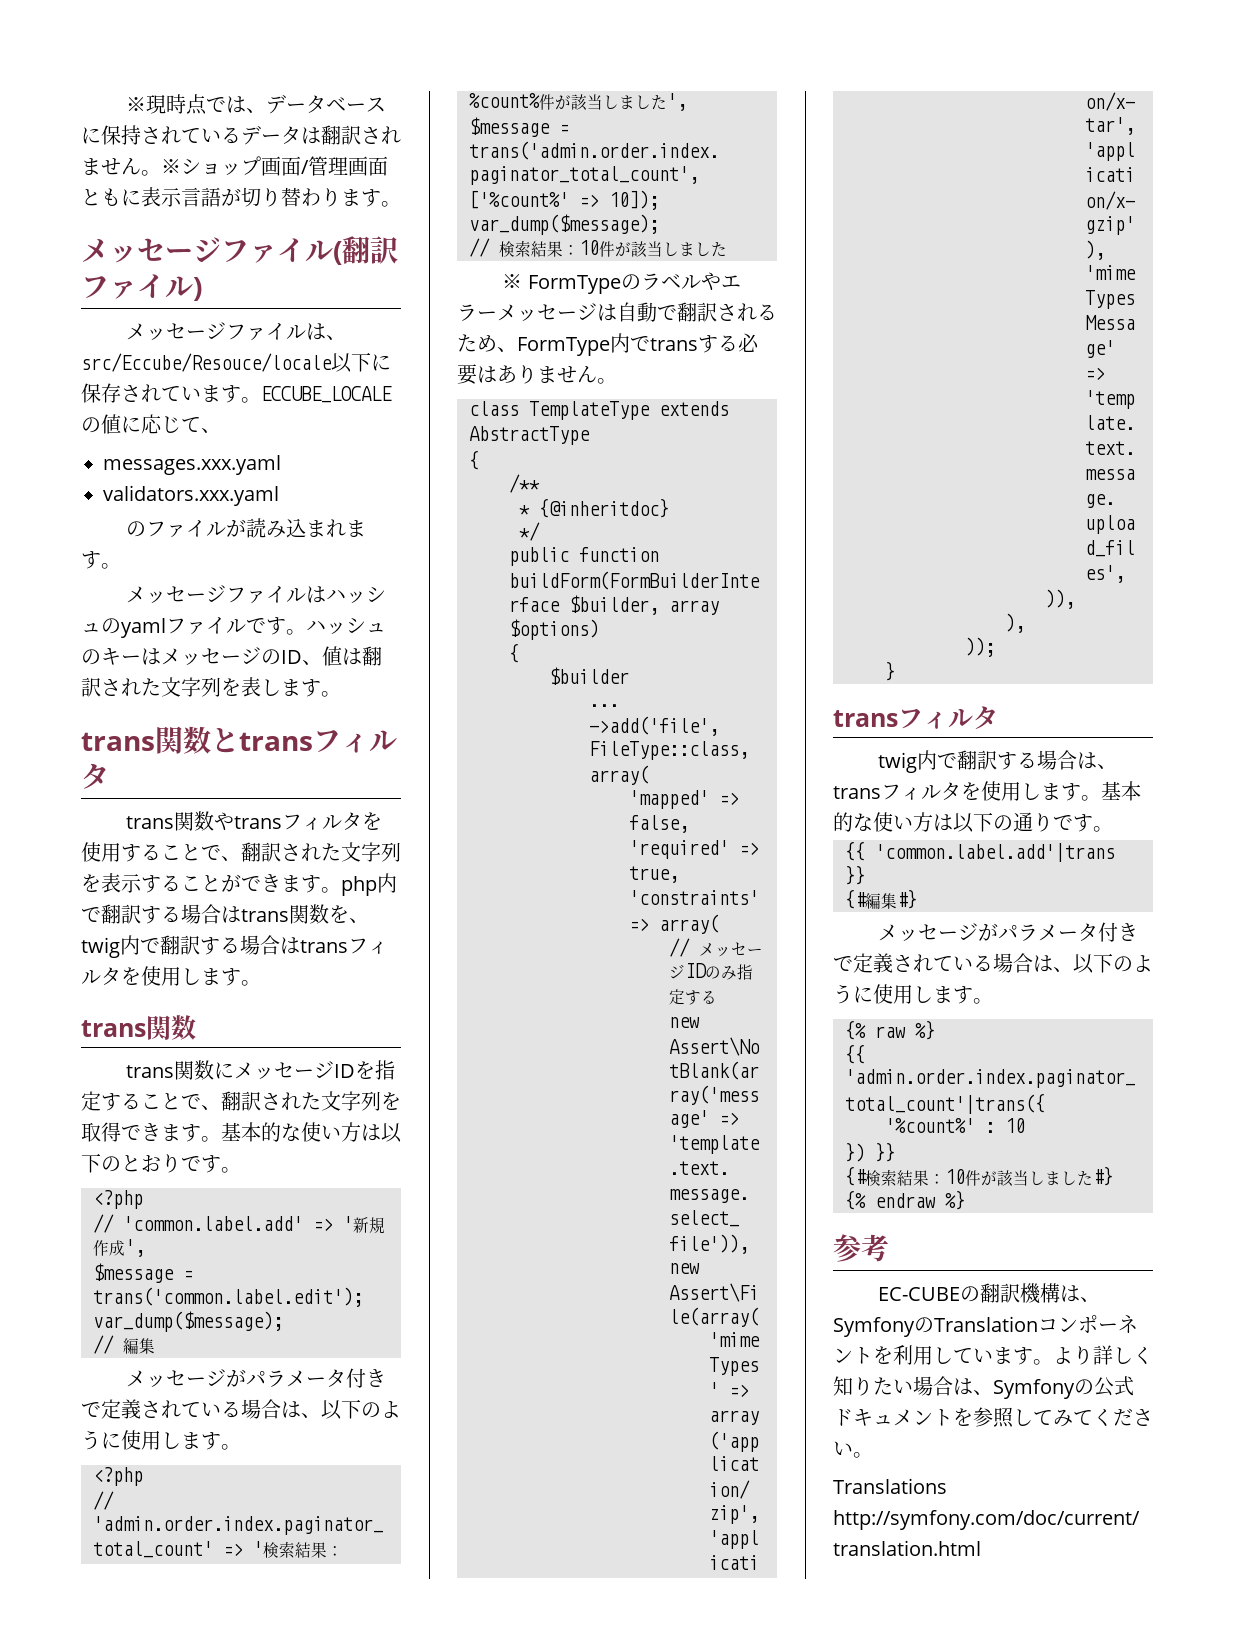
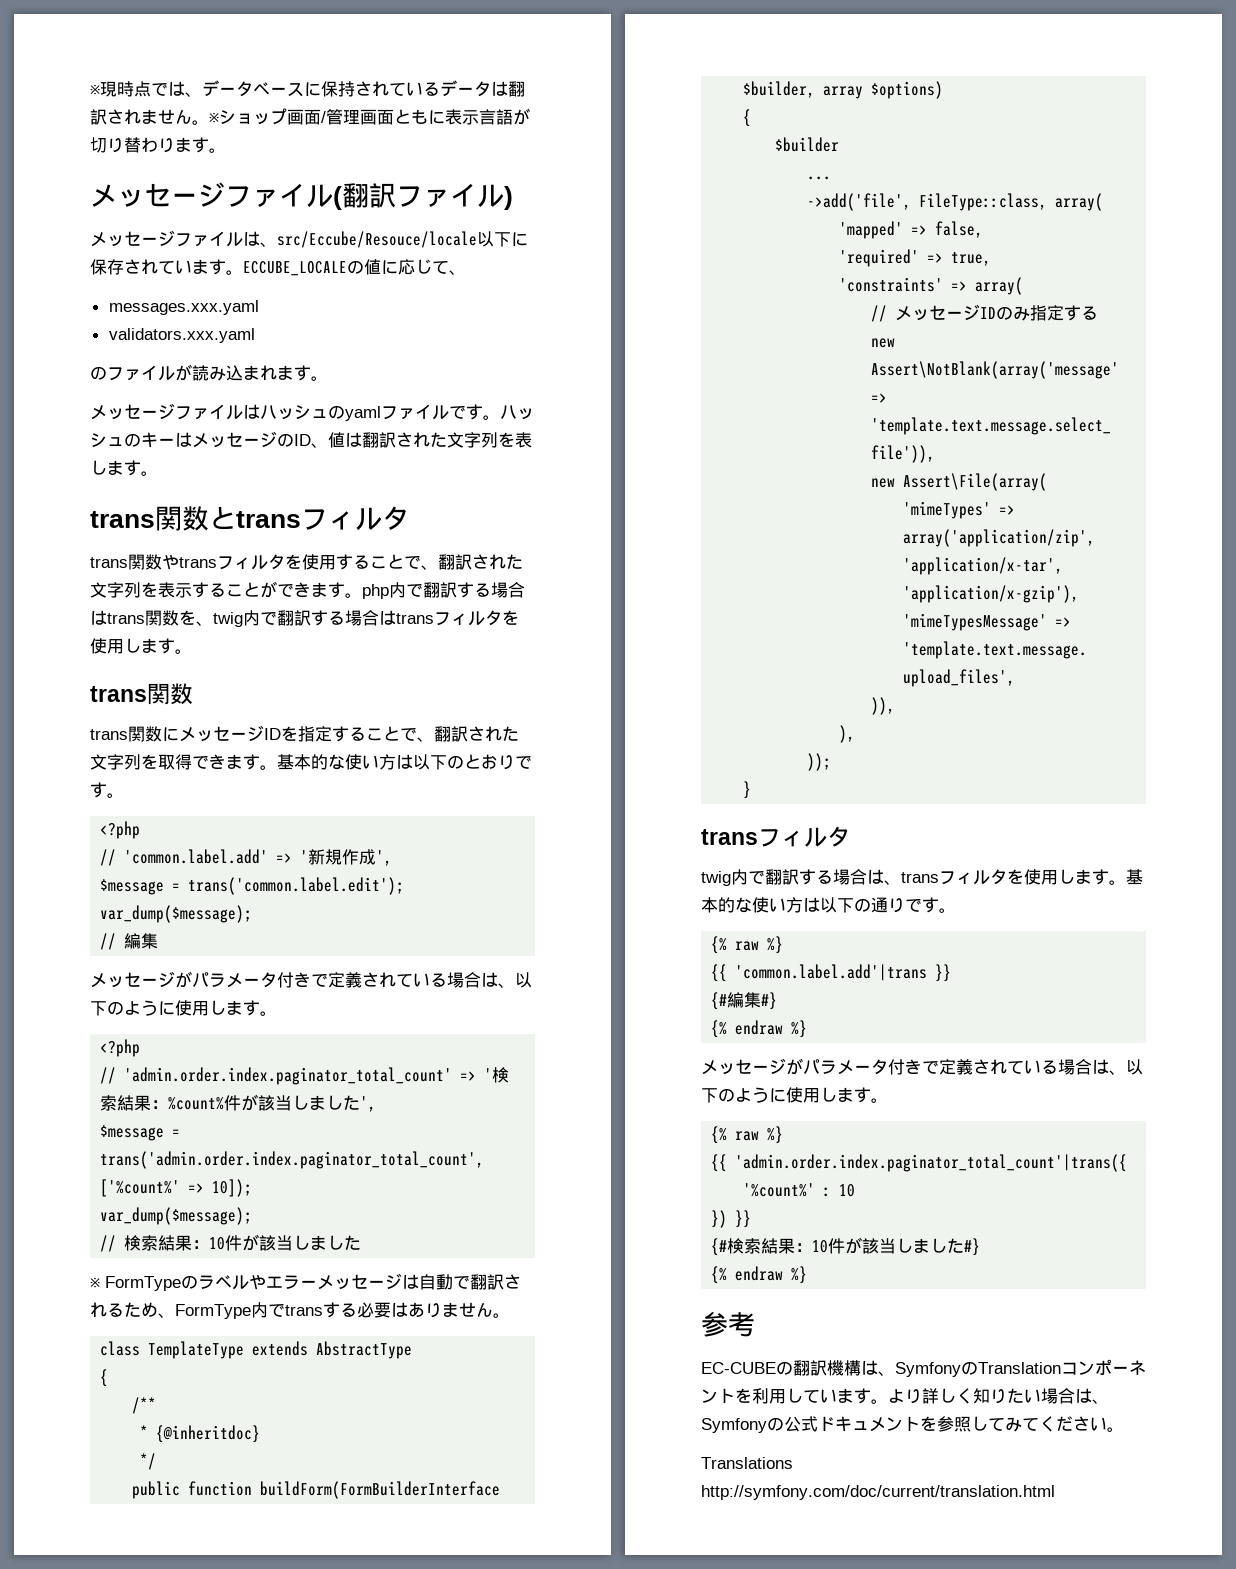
  基本的な使い方は以下の通りです。
+ {% raw %}
  {#編集#}
+ {% endraw %}

